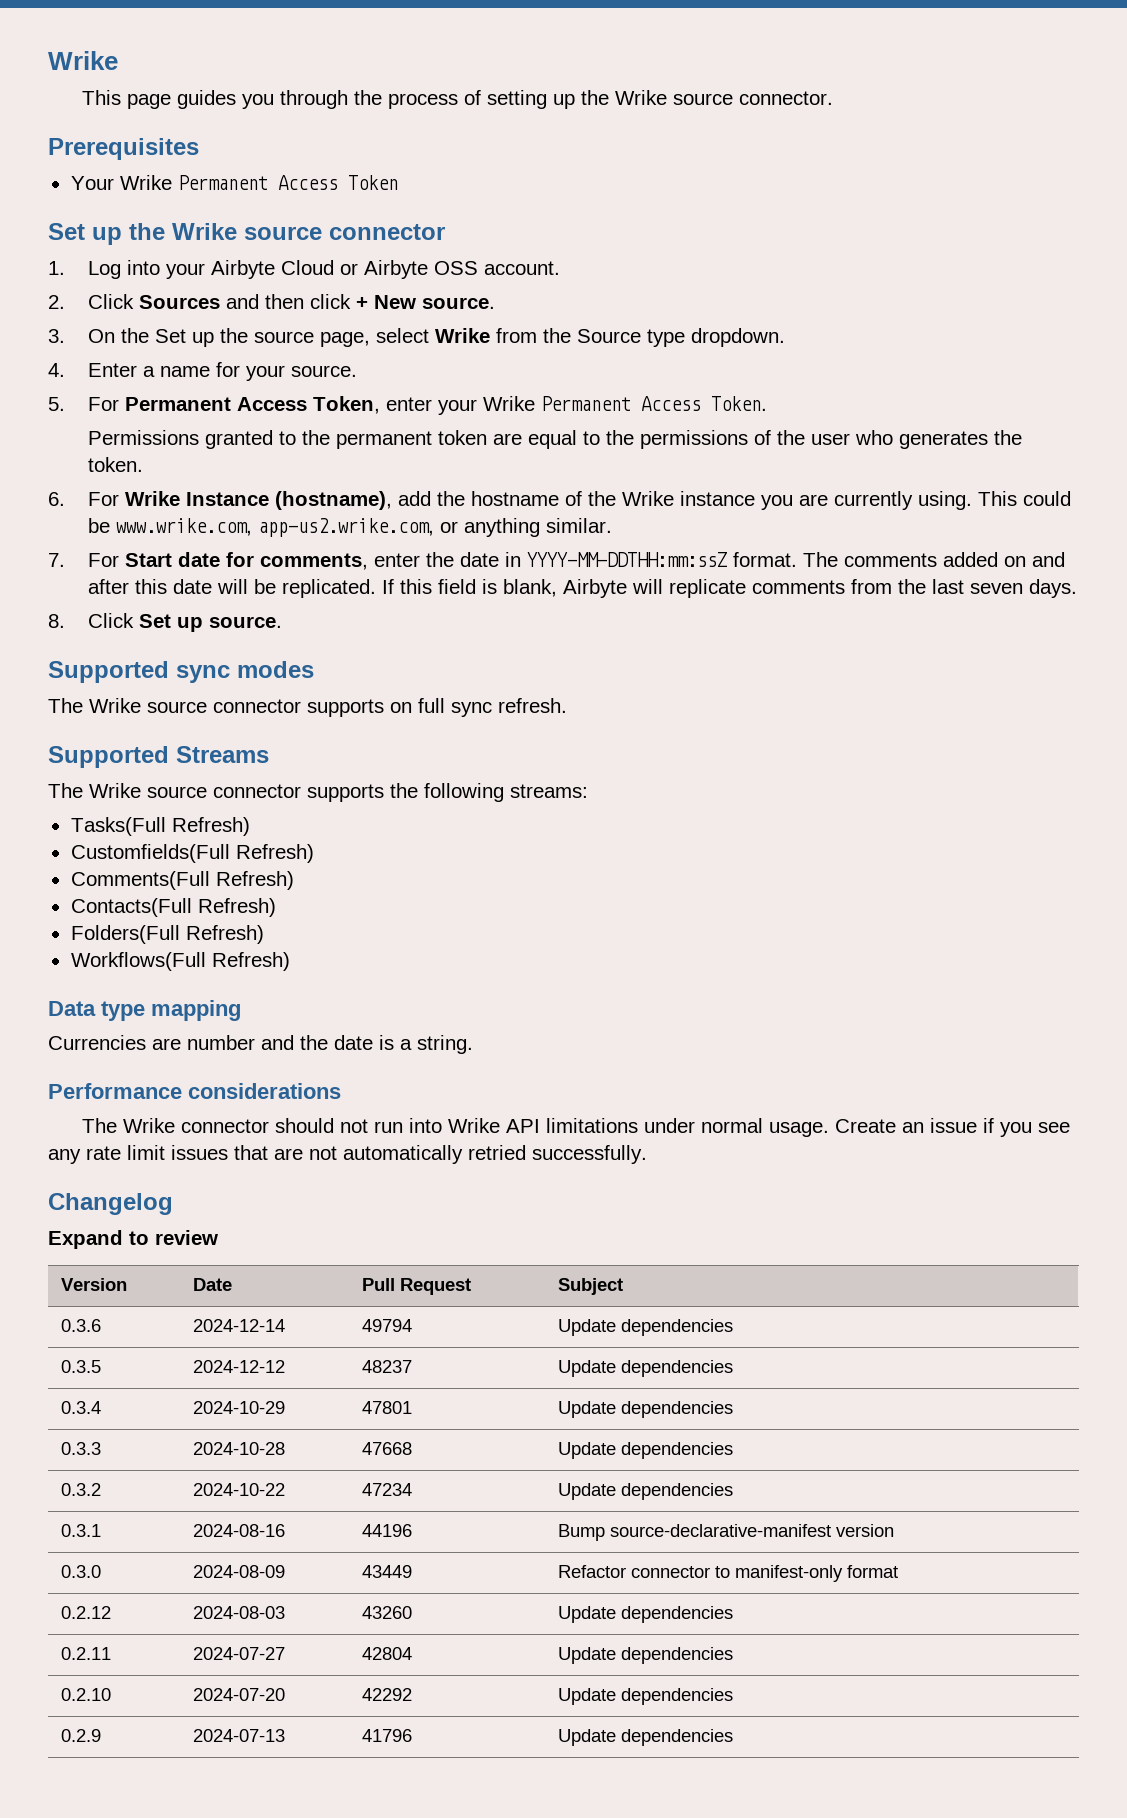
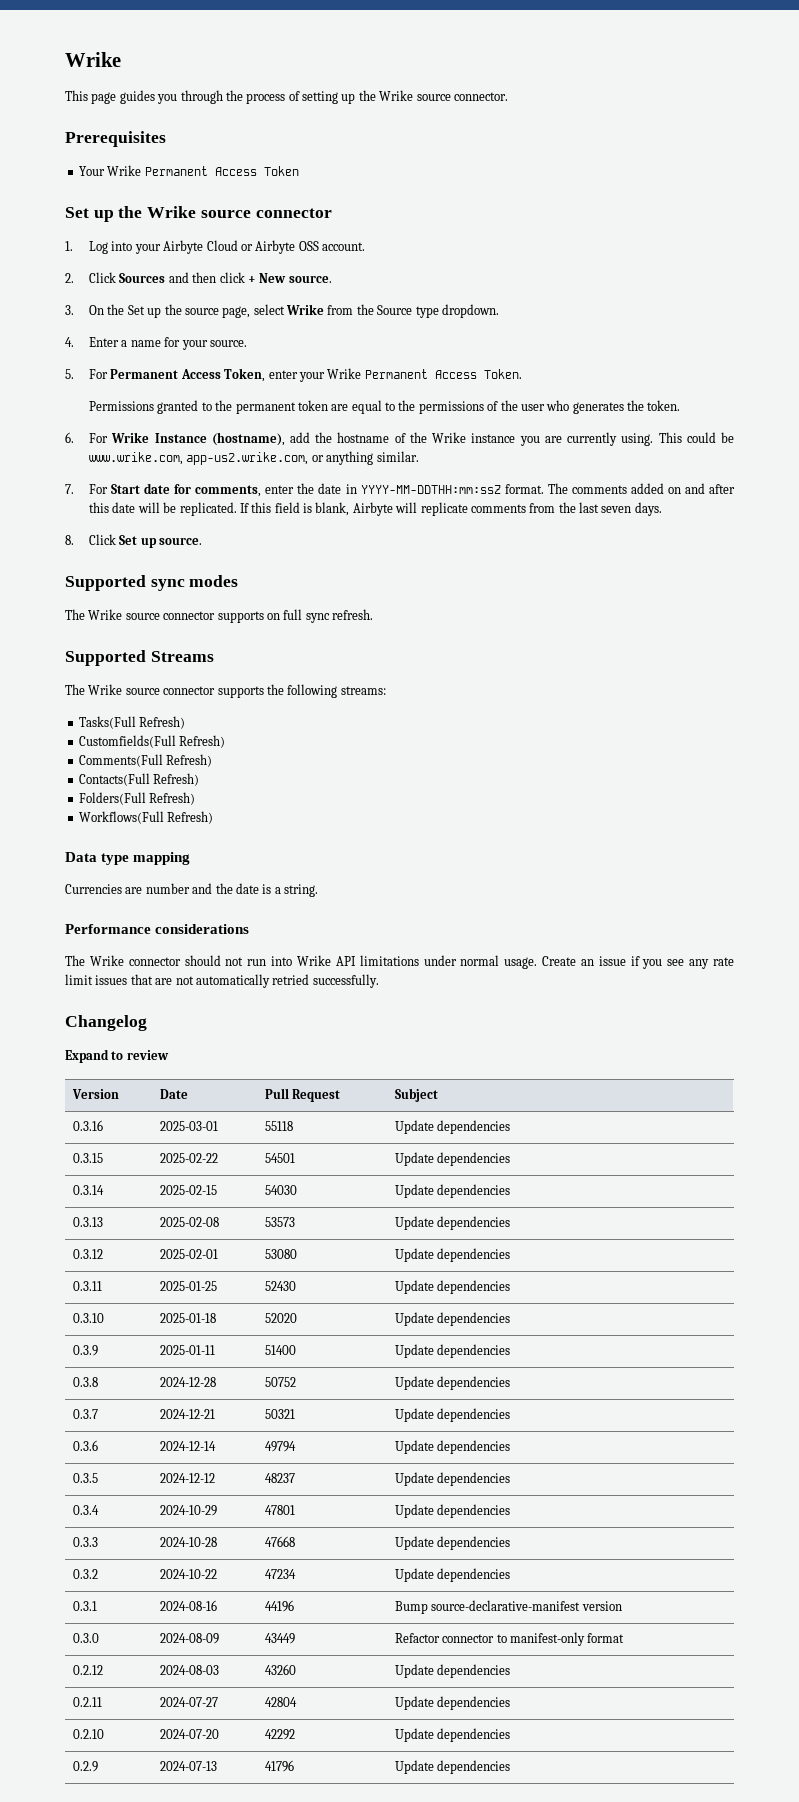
+ 0.3.16 | 2025-03-01 | 55118 | Update dependencies
+ 0.3.15 | 2025-02-22 | 54501 | Update dependencies
+ 0.3.14 | 2025-02-15 | 54030 | Update dependencies
+ 0.3.13 | 2025-02-08 | 53573 | Update dependencies
+ 0.3.12 | 2025-02-01 | 53080 | Update dependencies
+ 0.3.11 | 2025-01-25 | 52430 | Update dependencies
+ 0.3.10 | 2025-01-18 | 52020 | Update dependencies
+ 0.3.9 | 2025-01-11 | 51400 | Update dependencies
+ 0.3.8 | 2024-12-28 | 50752 | Update dependencies
+ 0.3.7 | 2024-12-21 | 50321 | Update dependencies

